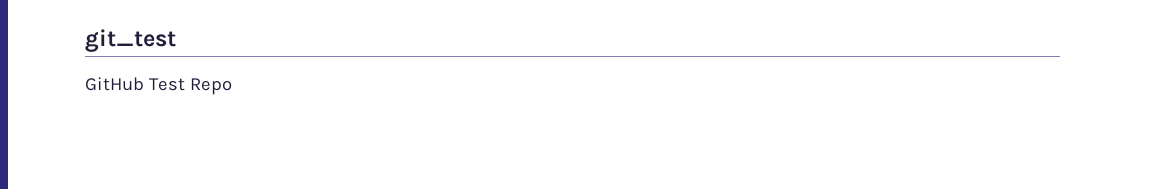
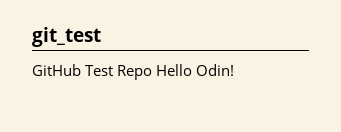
- GitHub Test Repo
+ GitHub Test Repo Hello Odin!

